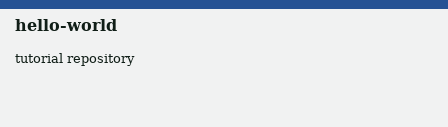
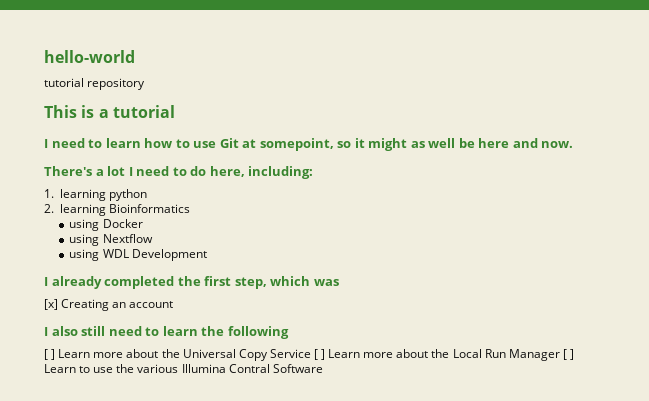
+ This is a tutorial
+ I need to learn how to use Git at somepoint, so it might as well be here and now.
+ There's a lot I need to do here, including:
+ 1. learning python
+ 2. learning Bioinformatics
+ using Docker
+ using Nextflow
+ using WDL Development
+ I already completed the first step, which was
+ [x] Creating an account
+ I also still need to learn the following
+ [ ] Learn more about the Universal Copy Service [ ] Learn more about the Local Run Manager [ ] Learn to use the various Illumina Contral Software

